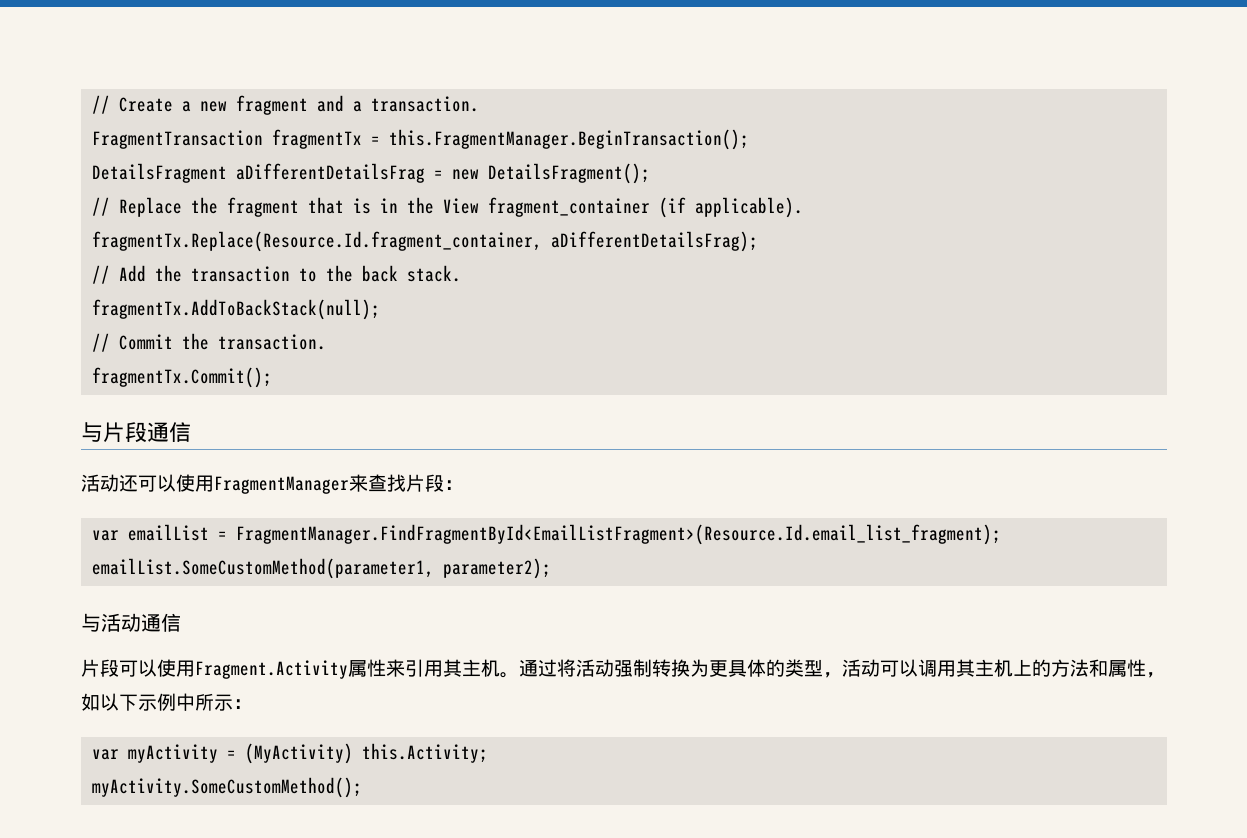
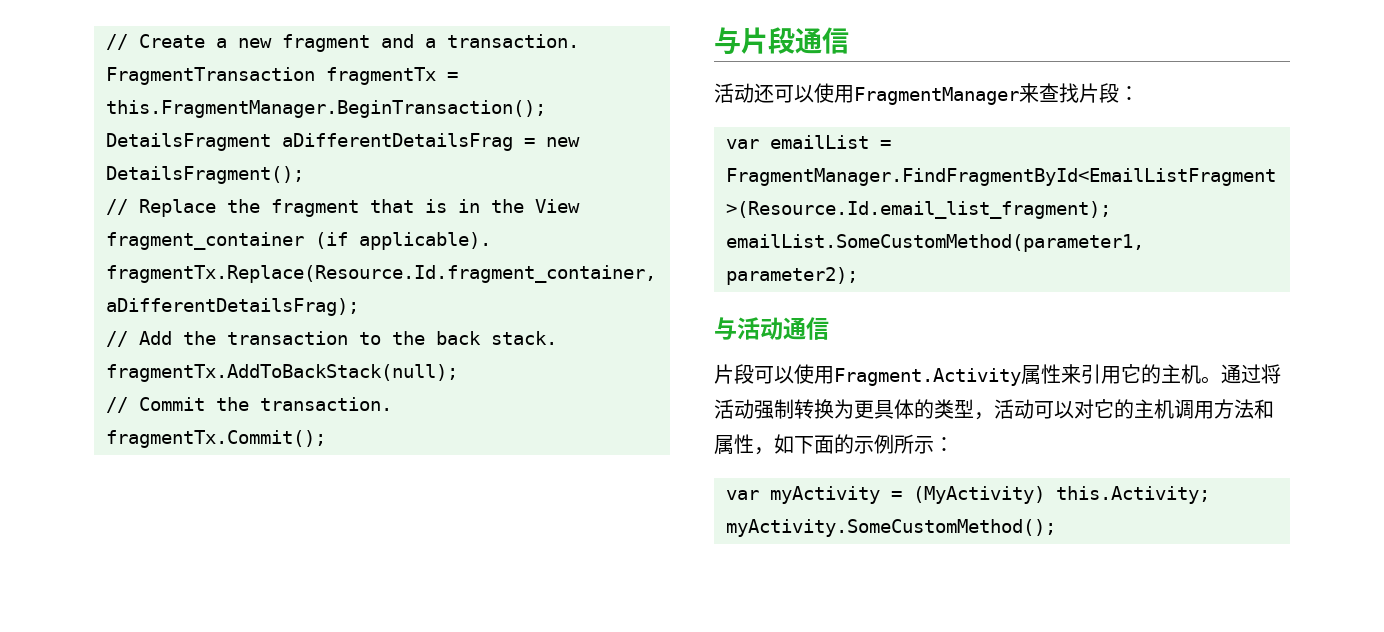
- 片段可以使用Fragment.Activity属性来引用其主机。
+ 片段可以使用Fragment.Activity属性来引用它的主机。
- 通过将活动强制转换为更具体的类型，活动可以调用其主机上的方法和属性，如以下示例中所示：
+ 通过将活动强制转换为更具体的类型，活动可以对它的主机调用方法和属性，如下面的示例所示：

